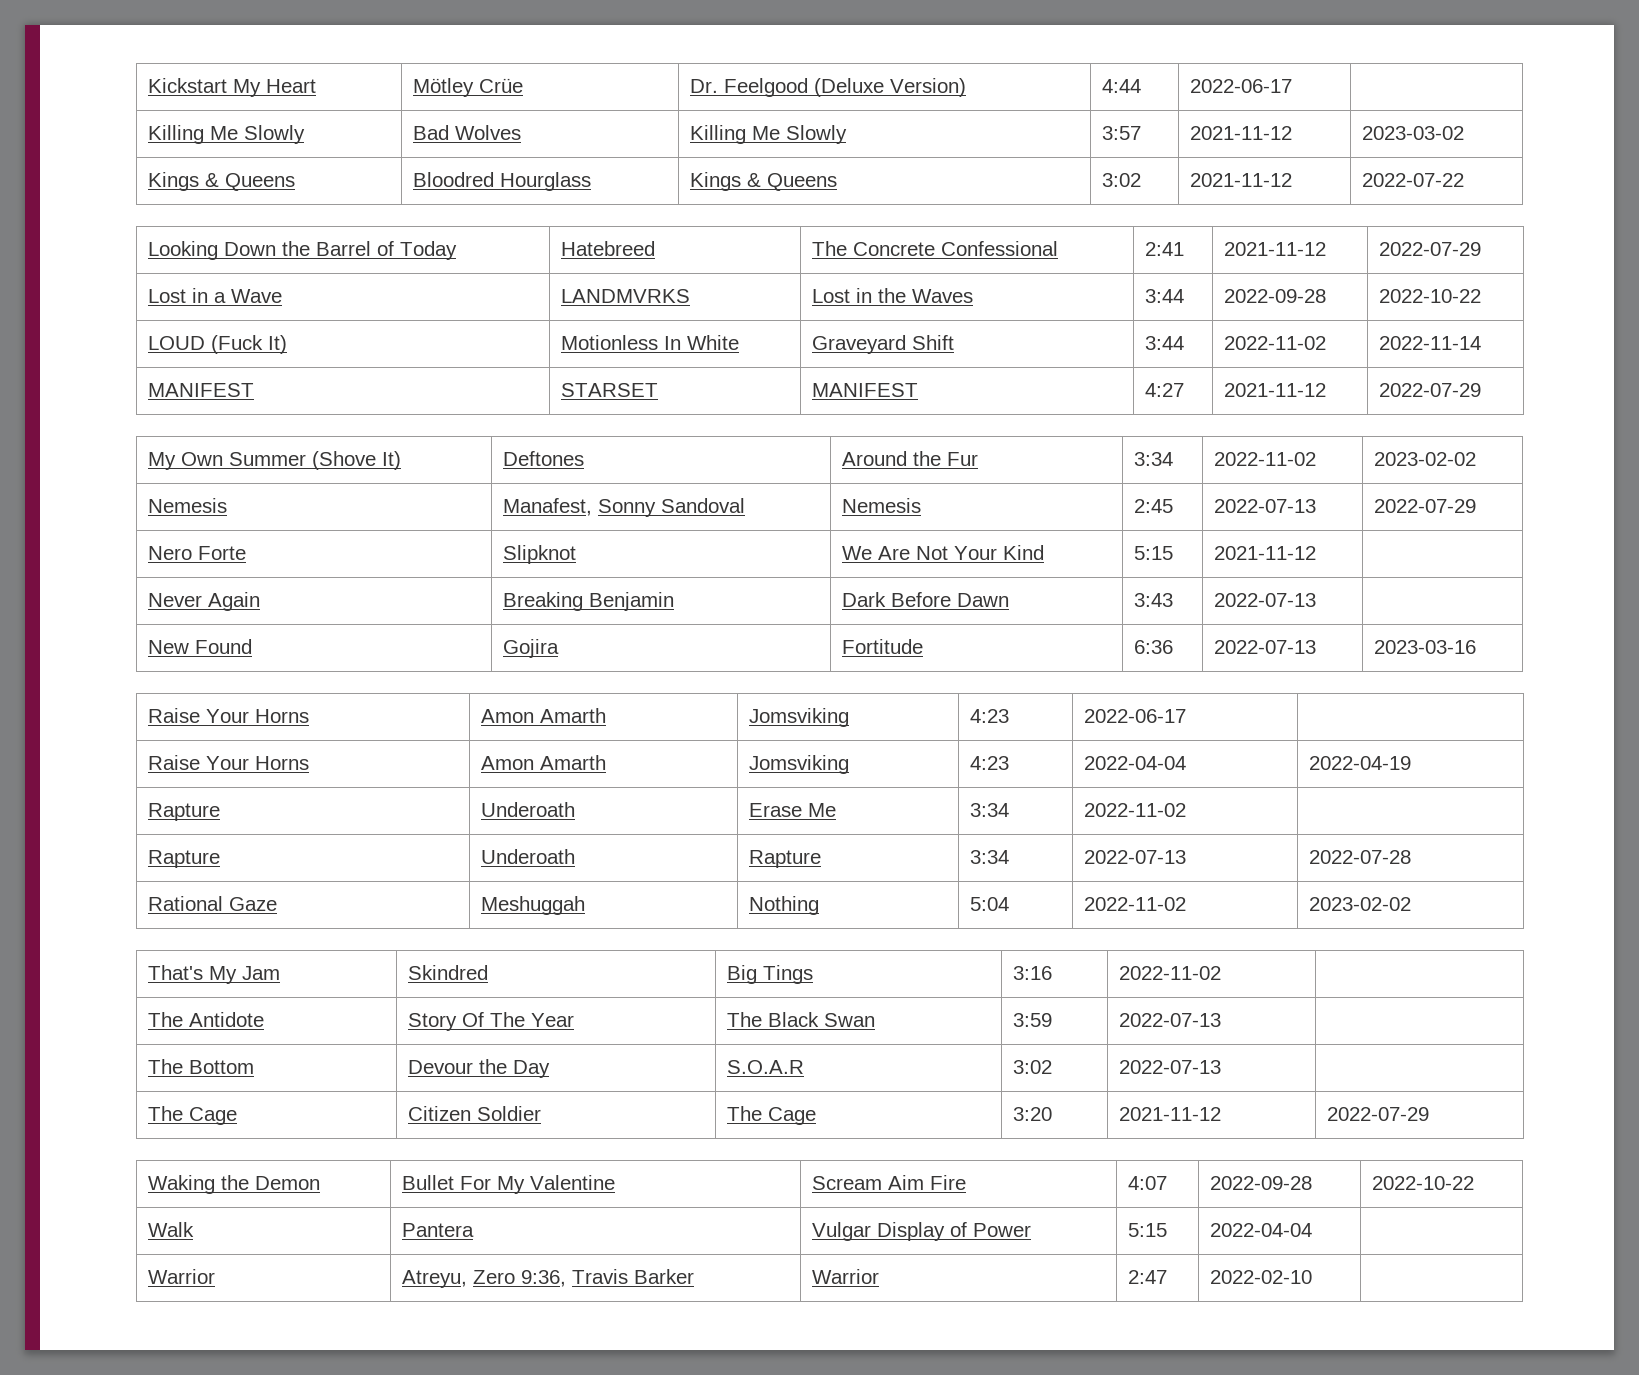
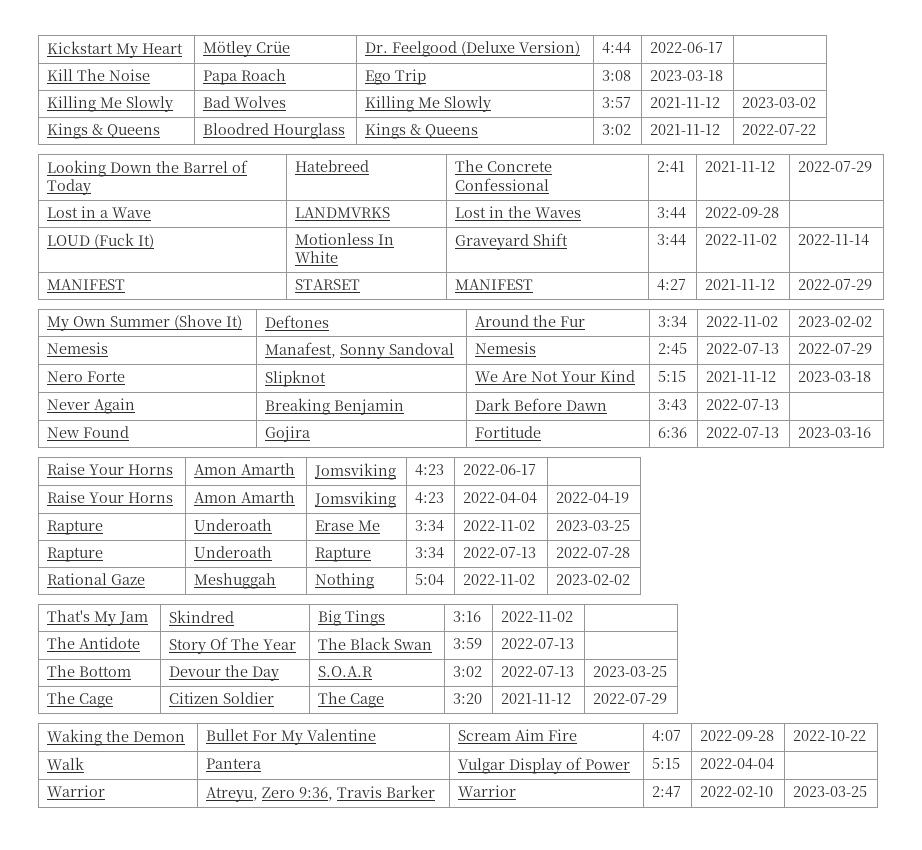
+ Kill The Noise | Papa Roach | Ego Trip | 3:08 | 2023-03-18 |
- Lost in a Wave | LANDMVRKS | Lost in the Waves | 3:44 | 2022-09-28 | 2022-10-22
+ Lost in a Wave | LANDMVRKS | Lost in the Waves | 3:44 | 2022-09-28 |
- Nero Forte | Slipknot | We Are Not Your Kind | 5:15 | 2021-11-12 |
+ Nero Forte | Slipknot | We Are Not Your Kind | 5:15 | 2021-11-12 | 2023-03-18
- Rapture | Underoath | Erase Me | 3:34 | 2022-11-02 |
+ Rapture | Underoath | Erase Me | 3:34 | 2022-11-02 | 2023-03-25
- The Bottom | Devour the Day | S.O.A.R | 3:02 | 2022-07-13 |
+ The Bottom | Devour the Day | S.O.A.R | 3:02 | 2022-07-13 | 2023-03-25
- Warrior | Atreyu, Zero 9:36, Travis Barker | Warrior | 2:47 | 2022-02-10 |
+ Warrior | Atreyu, Zero 9:36, Travis Barker | Warrior | 2:47 | 2022-02-10 | 2023-03-25

